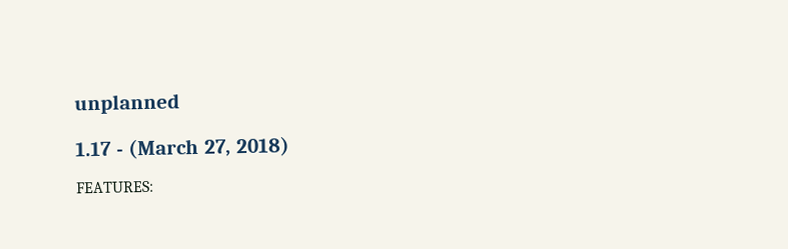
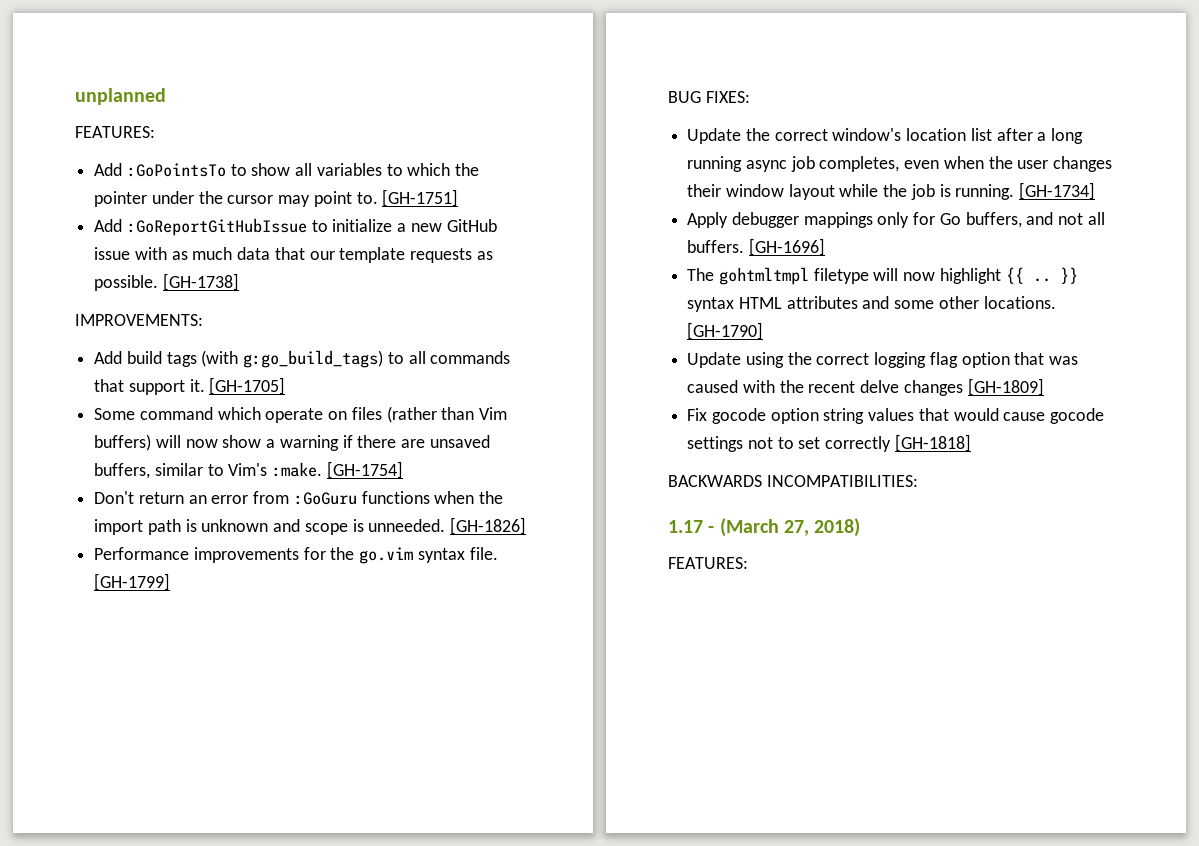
  unplanned
+ FEATURES:
+ Add :GoPointsTo to show all variables to which the pointer under the cursor may point to. [GH-1751]
+ Add :GoReportGitHubIssue to initialize a new GitHub issue with as much data that our template requests as possible. [GH-1738]
+ IMPROVEMENTS:
+ Add build tags (with g:go_build_tags) to all commands that support it. [GH-1705]
+ Some command which operate on files (rather than Vim buffers) will now show a warning if there are unsaved buffers, similar to Vim's :make. [GH-1754]
+ Don't return an error from :GoGuru functions when the import path is unknown and scope is unneeded. [GH-1826]
+ Performance improvements for the go.vim syntax file. [GH-1799]
+ BUG FIXES:
+ Update the correct window's location list after a long running async job completes, even when the user changes their window layout while the job is running. [GH-1734]
+ Apply debugger mappings only for Go buffers, and not all buffers. [GH-1696]
+ The gohtmltmpl filetype will now highlight {{ .. }} syntax HTML attributes and some other locations. [GH-1790]
+ Update using the correct logging flag option that was caused with the recent delve changes [GH-1809]
+ Fix gocode option string values that would cause gocode settings not to set correctly [GH-1818]
+ BACKWARDS INCOMPATIBILITIES:

